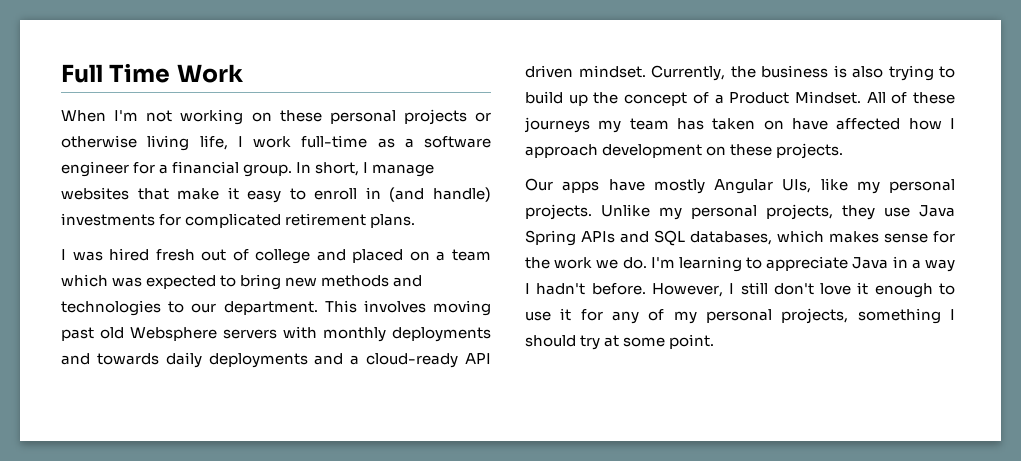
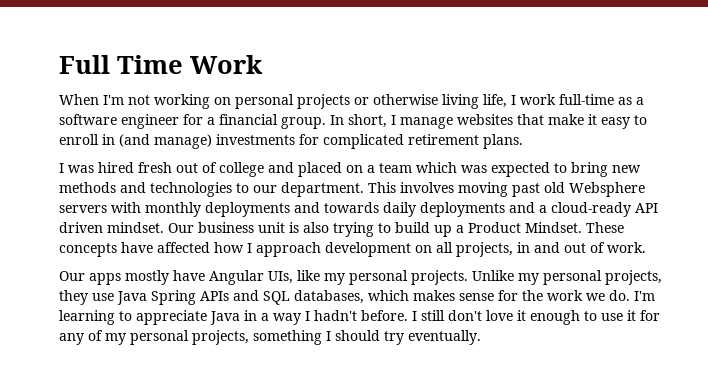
- When I'm not working on these personal projects or otherwise living life, I work full-time as a software engineer for a financial group.
+ When I'm not working on personal projects or otherwise living life, I work full-time as a software engineer for a financial group.
- In short, I manage websites that make it easy to enroll in (and handle) investments for complicated retirement plans.
+ In short, I manage websites that make it easy to enroll in (and manage) investments for complicated retirement plans.
- Currently, the business is also trying to build up the concept of a Product Mindset. All of these journeys my team has taken on have affected how I approach development on these projects.
+ Our business unit is also trying to build up a Product Mindset. These concepts have affected how I approach development on all projects, in and out of work.
- Our apps have mostly Angular UIs, like my personal projects.
+ Our apps mostly have Angular UIs, like my personal projects.
- However, I still don't love it enough to use it for any of my personal projects, something I should try at some point.
+ I still don't love it enough to use it for any of my personal projects, something I should try eventually.

